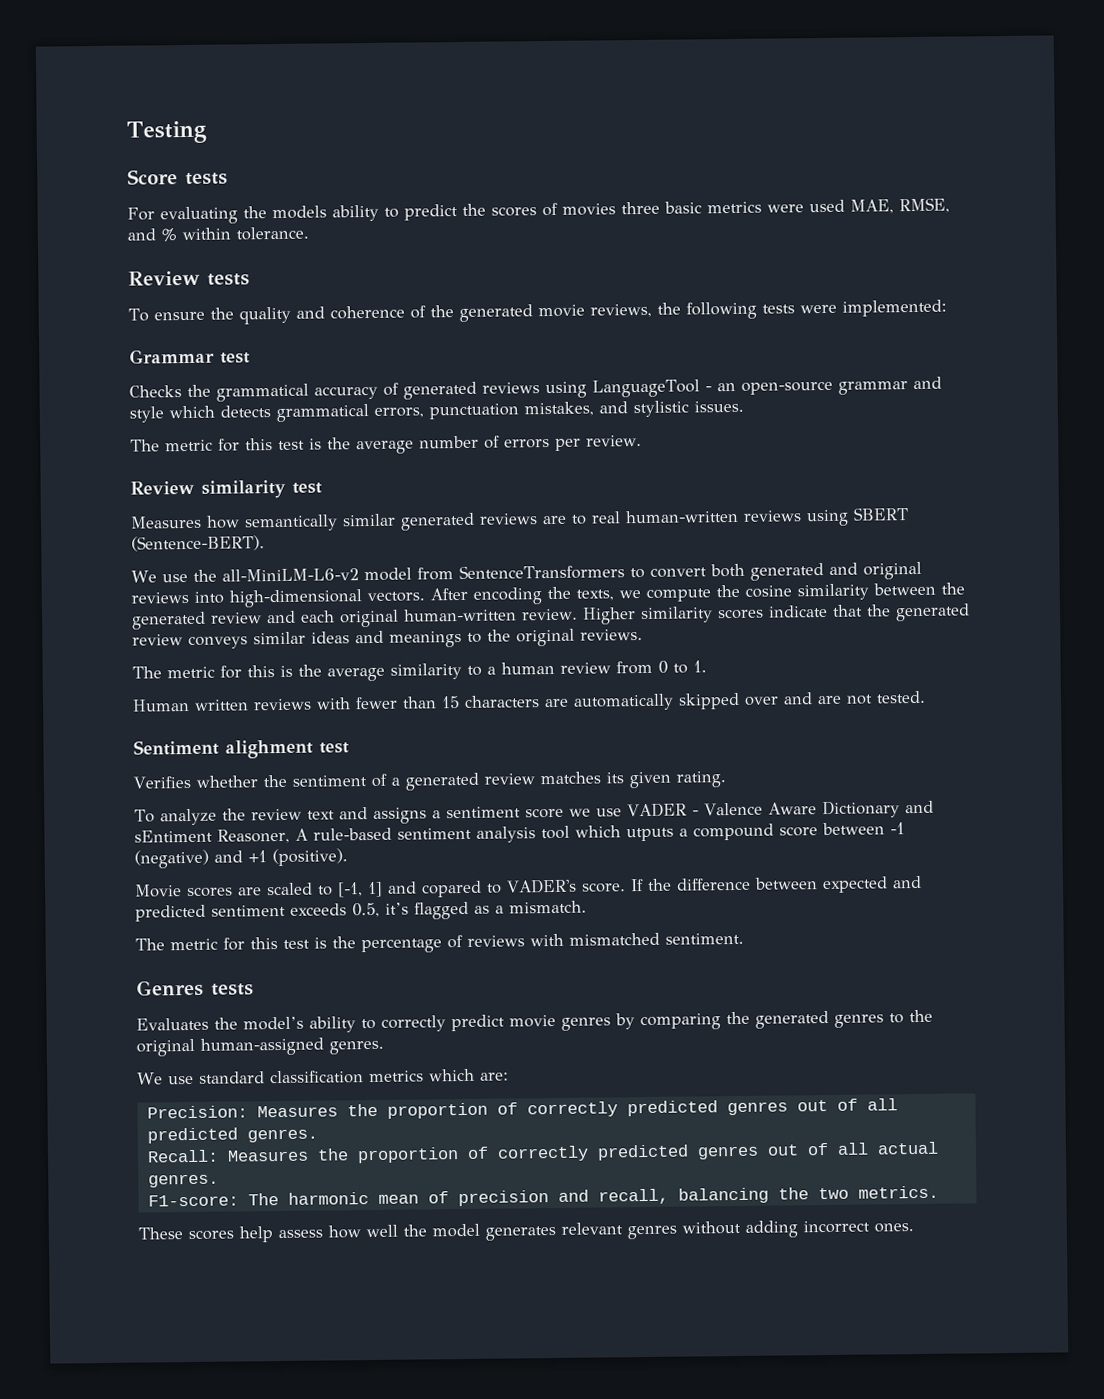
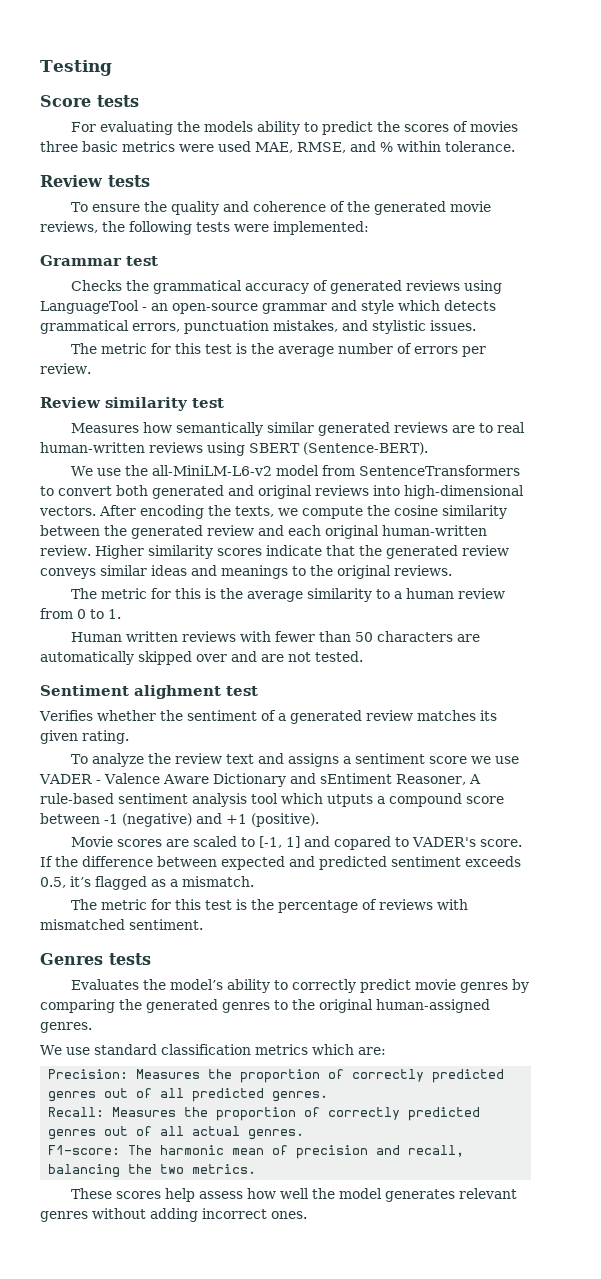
- Human written reviews with fewer than 15 characters are automatically skipped over and are not tested.
+ Human written reviews with fewer than 50 characters are automatically skipped over and are not tested.

